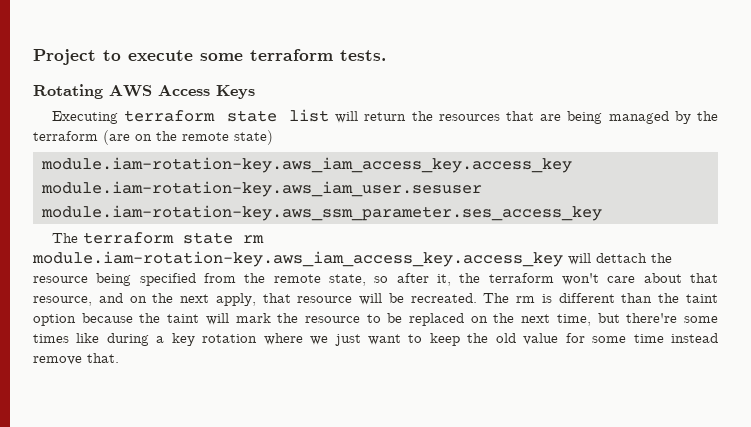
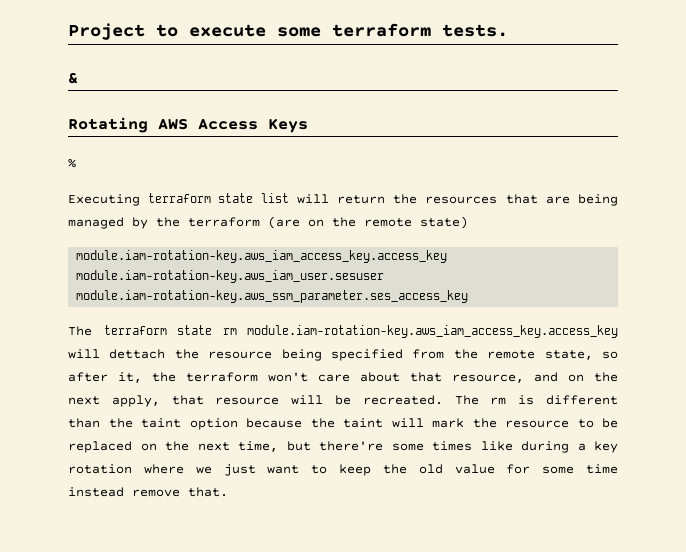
+ &
+ %

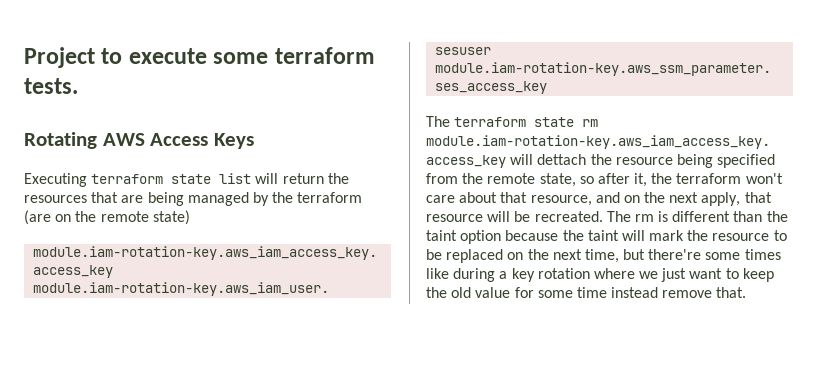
- &
- %

